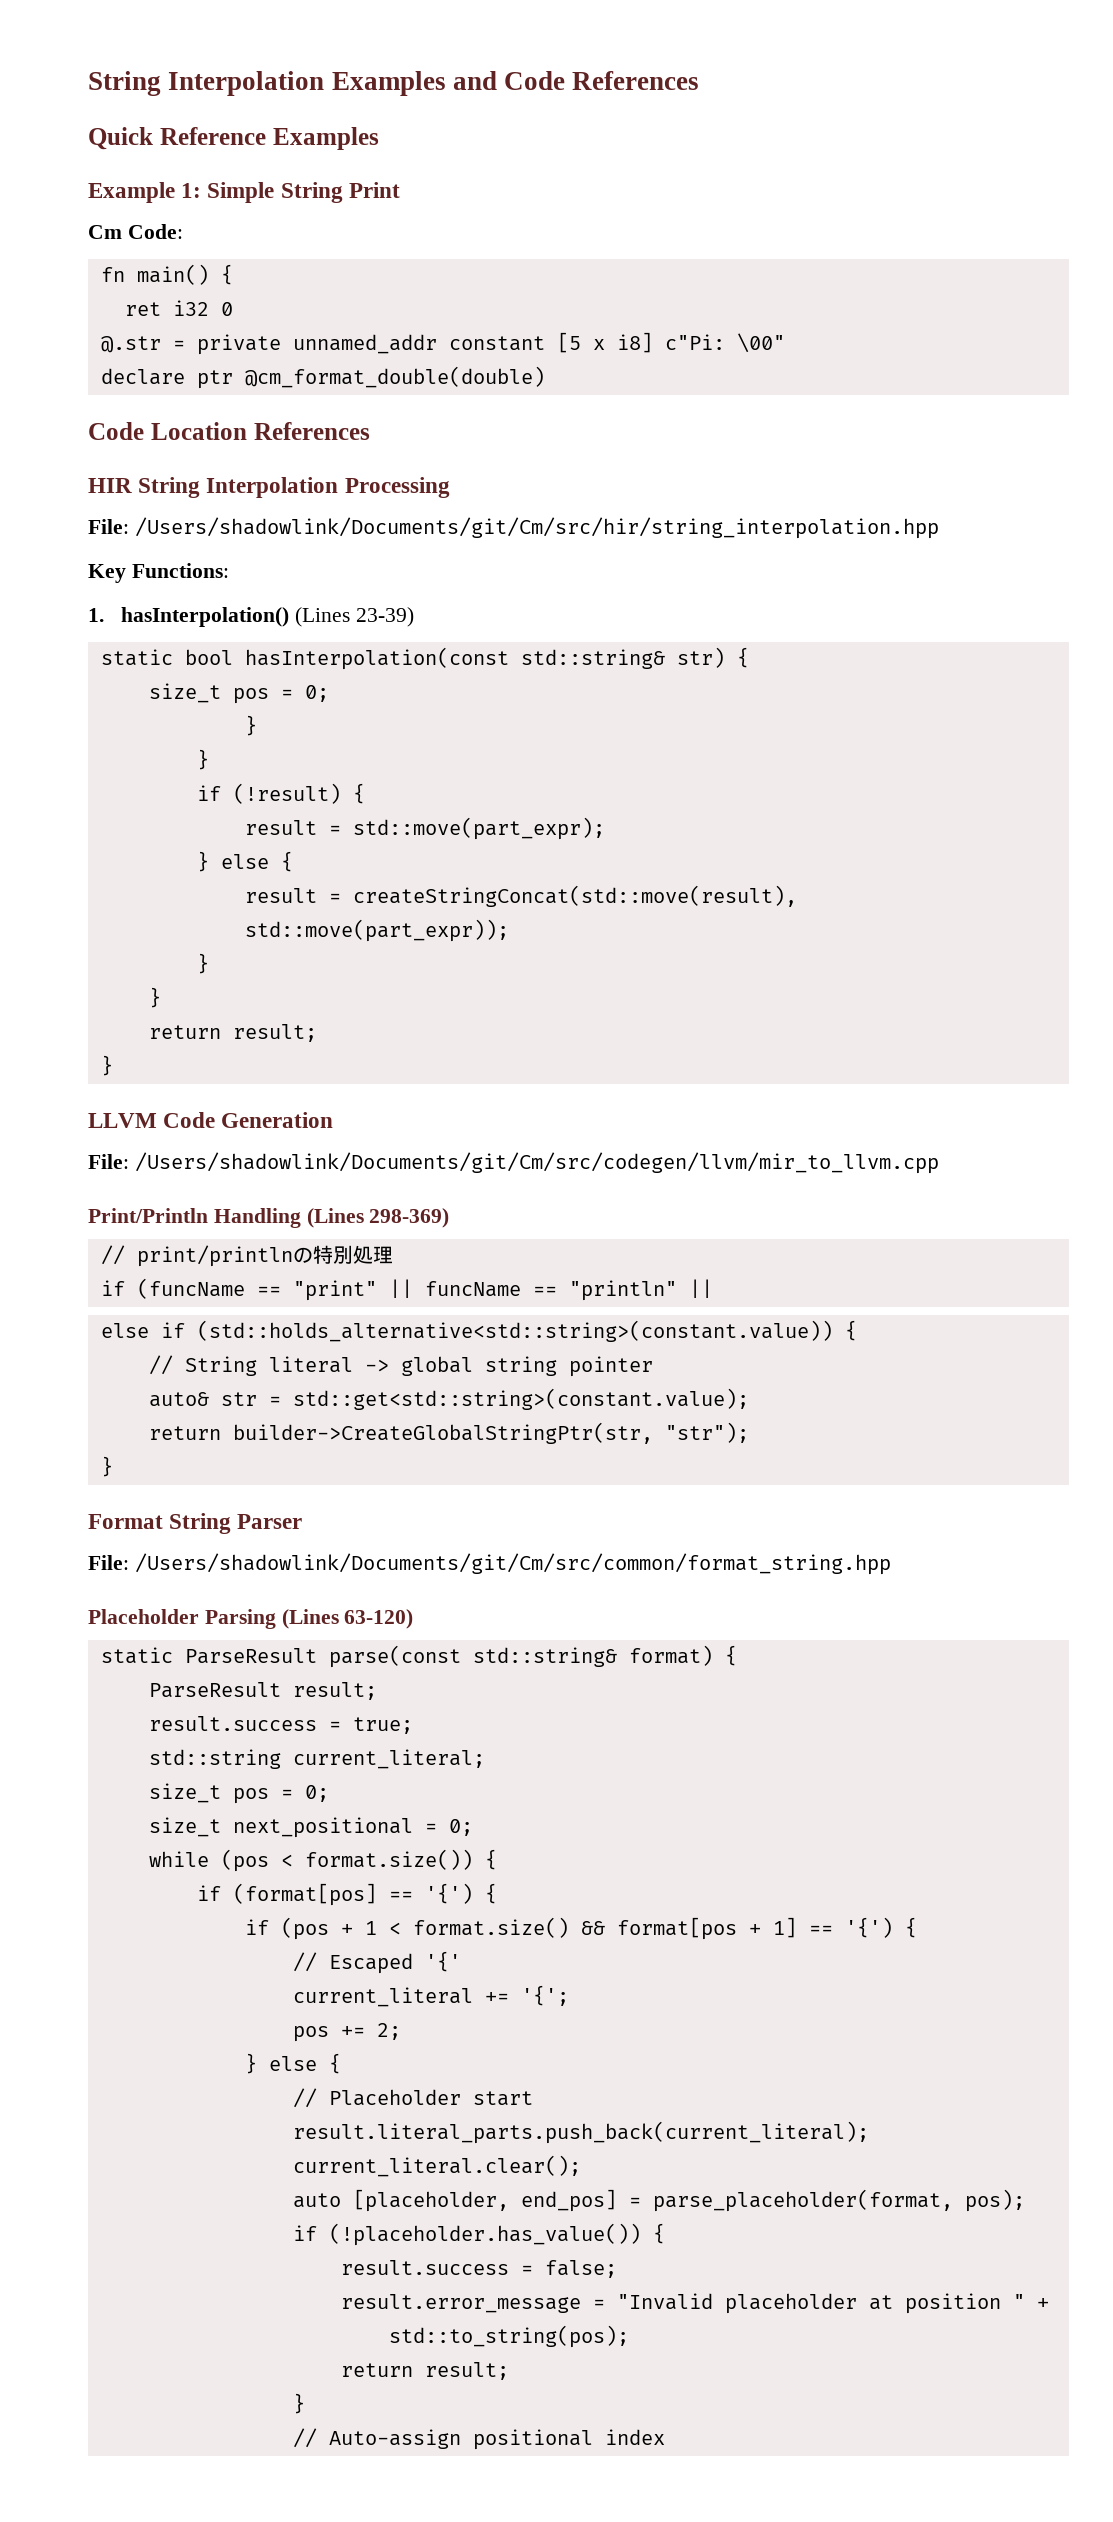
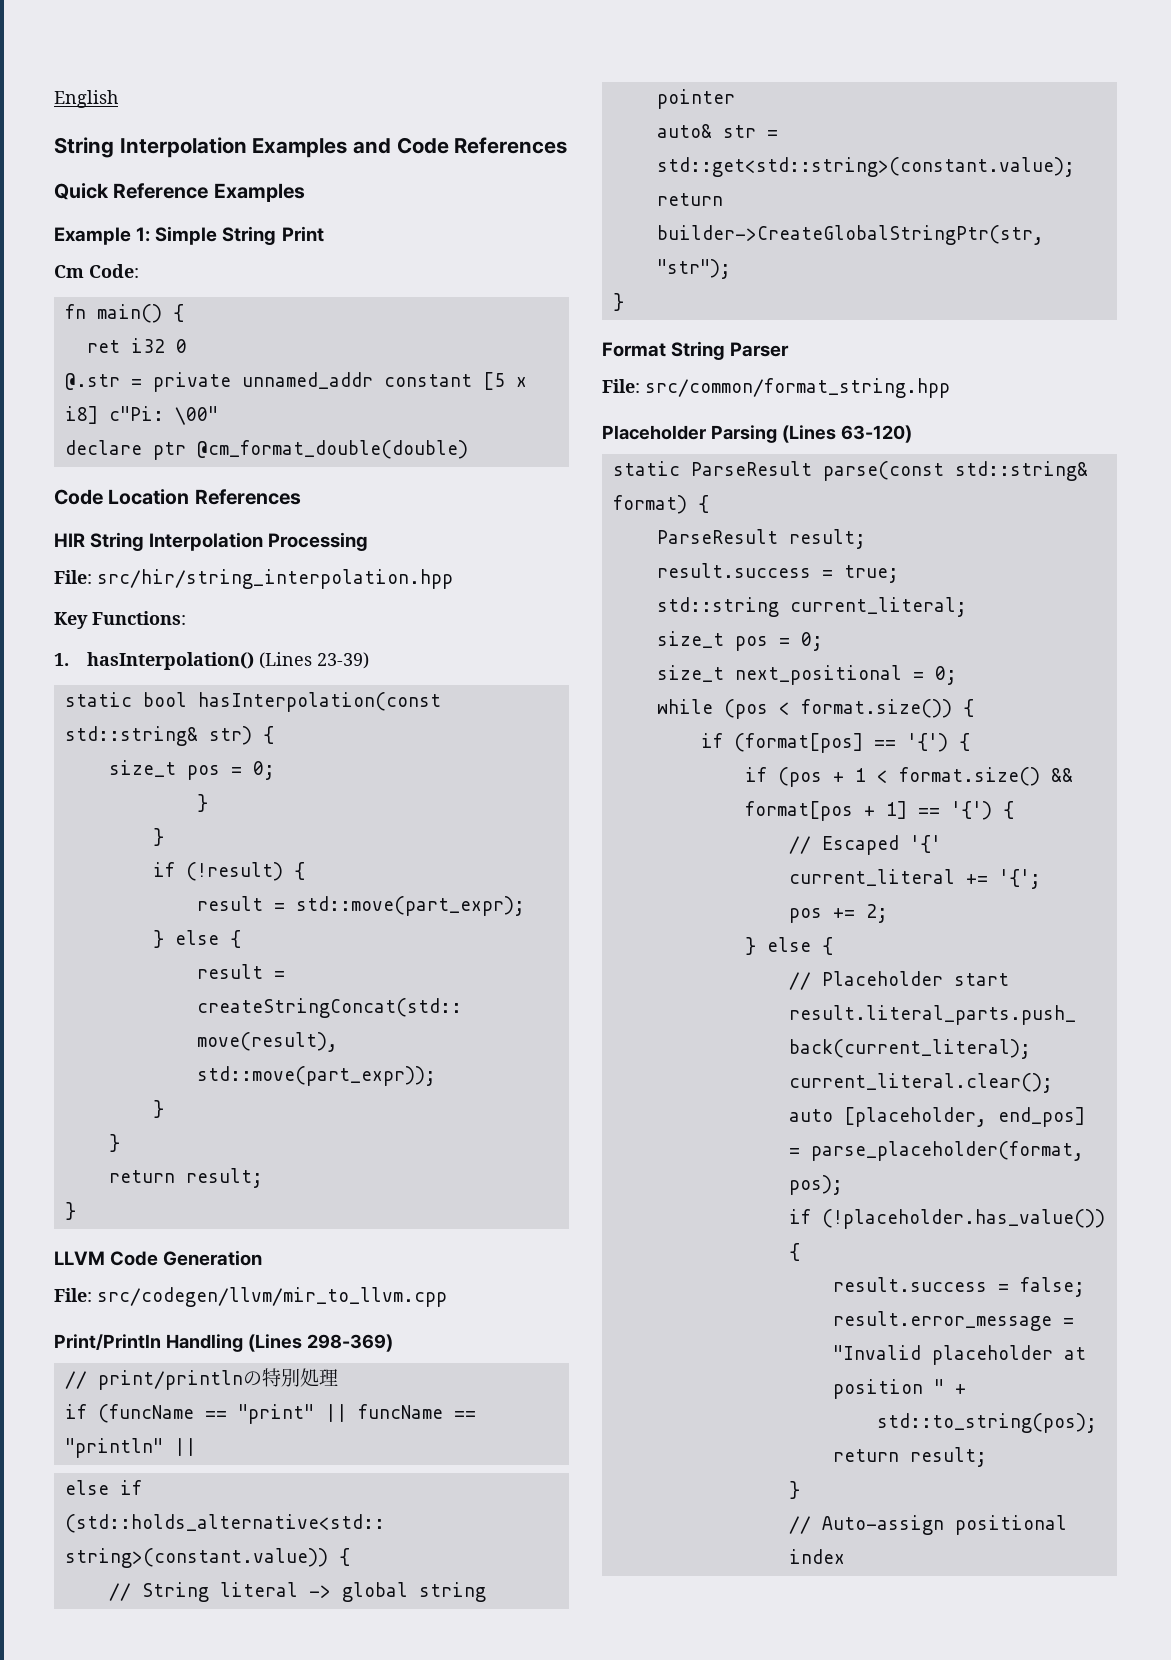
+ English
- File: /Users/shadowlink/Documents/git/Cm/src/hir/string_interpolation.hpp
+ File: src/hir/string_interpolation.hpp
- File: /Users/shadowlink/Documents/git/Cm/src/codegen/llvm/mir_to_llvm.cpp
+ File: src/codegen/llvm/mir_to_llvm.cpp
- File: /Users/shadowlink/Documents/git/Cm/src/common/format_string.hpp
+ File: src/common/format_string.hpp

